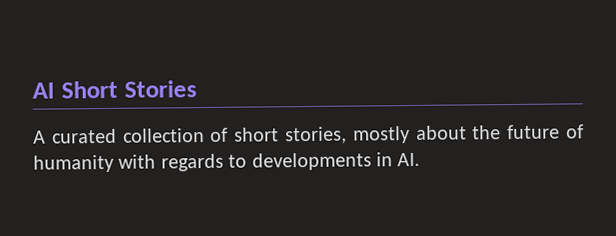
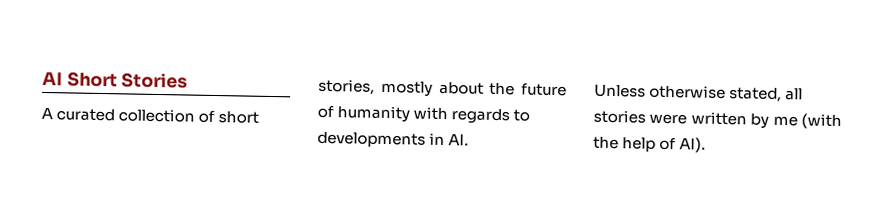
+ Unless otherwise stated, all stories were written by me (with the help of AI).

